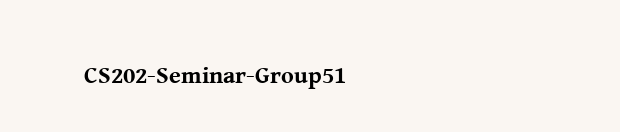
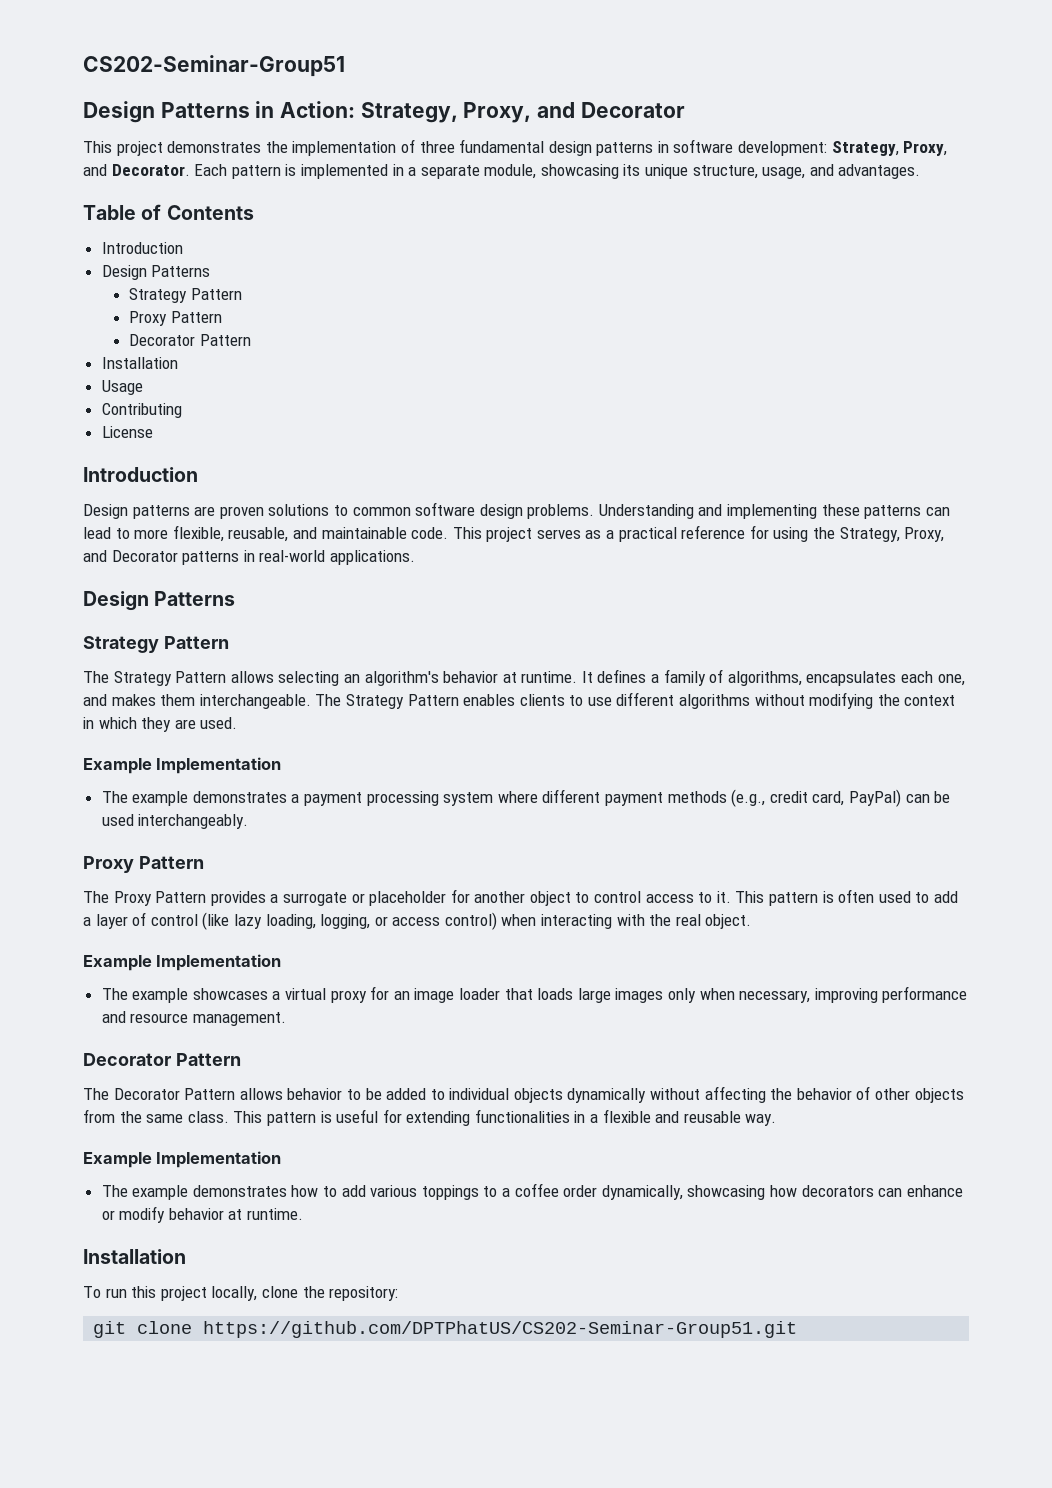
+ Design Patterns in Action: Strategy, Proxy, and Decorator
+ This project demonstrates the implementation of three fundamental design patterns in software development: Strategy, Proxy, and Decorator. Each pattern is implemented in a separate module, showcasing its unique structure, usage, and advantages.
+ Table of Contents
+ Introduction
+ Design Patterns
+ Strategy Pattern
+ Proxy Pattern
+ Decorator Pattern
+ Installation
+ Usage
+ Contributing
+ License
+ Introduction
+ Design patterns are proven solutions to common software design problems. Understanding and implementing these patterns can lead to more flexible, reusable, and maintainable code. This project serves as a practical reference for using the Strategy, Proxy, and Decorator patterns in real-world applications.
+ Design Patterns
+ Strategy Pattern
+ The Strategy Pattern allows selecting an algorithm's behavior at runtime. It defines a family of algorithms, encapsulates each one, and makes them interchangeable. The Strategy Pattern enables clients to use different algorithms without modifying the context in which they are used.
+ Example Implementation
+ The example demonstrates a payment processing system where different payment methods (e.g., credit card, PayPal) can be used interchangeably.
+ Proxy Pattern
+ The Proxy Pattern provides a surrogate or placeholder for another object to control access to it. This pattern is often used to add a layer of control (like lazy loading, logging, or access control) when interacting with the real object.
+ Example Implementation
+ The example showcases a virtual proxy for an image loader that loads large images only when necessary, improving performance and resource management.
+ Decorator Pattern
+ The Decorator Pattern allows behavior to be added to individual objects dynamically without affecting the behavior of other objects from the same class. This pattern is useful for extending functionalities in a flexible and reusable way.
+ Example Implementation
+ The example demonstrates how to add various toppings to a coffee order dynamically, showcasing how decorators can enhance or modify behavior at runtime.
+ Installation
+ To run this project locally, clone the repository:
+ git clone https://github.com/DPTPhatUS/CS202-Seminar-Group51.git

